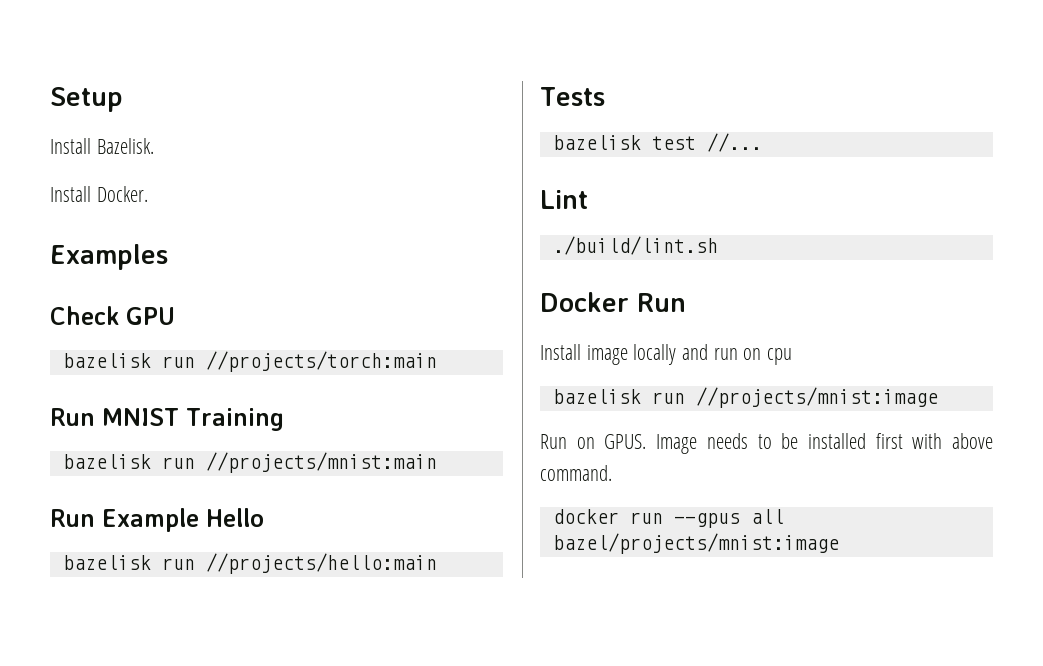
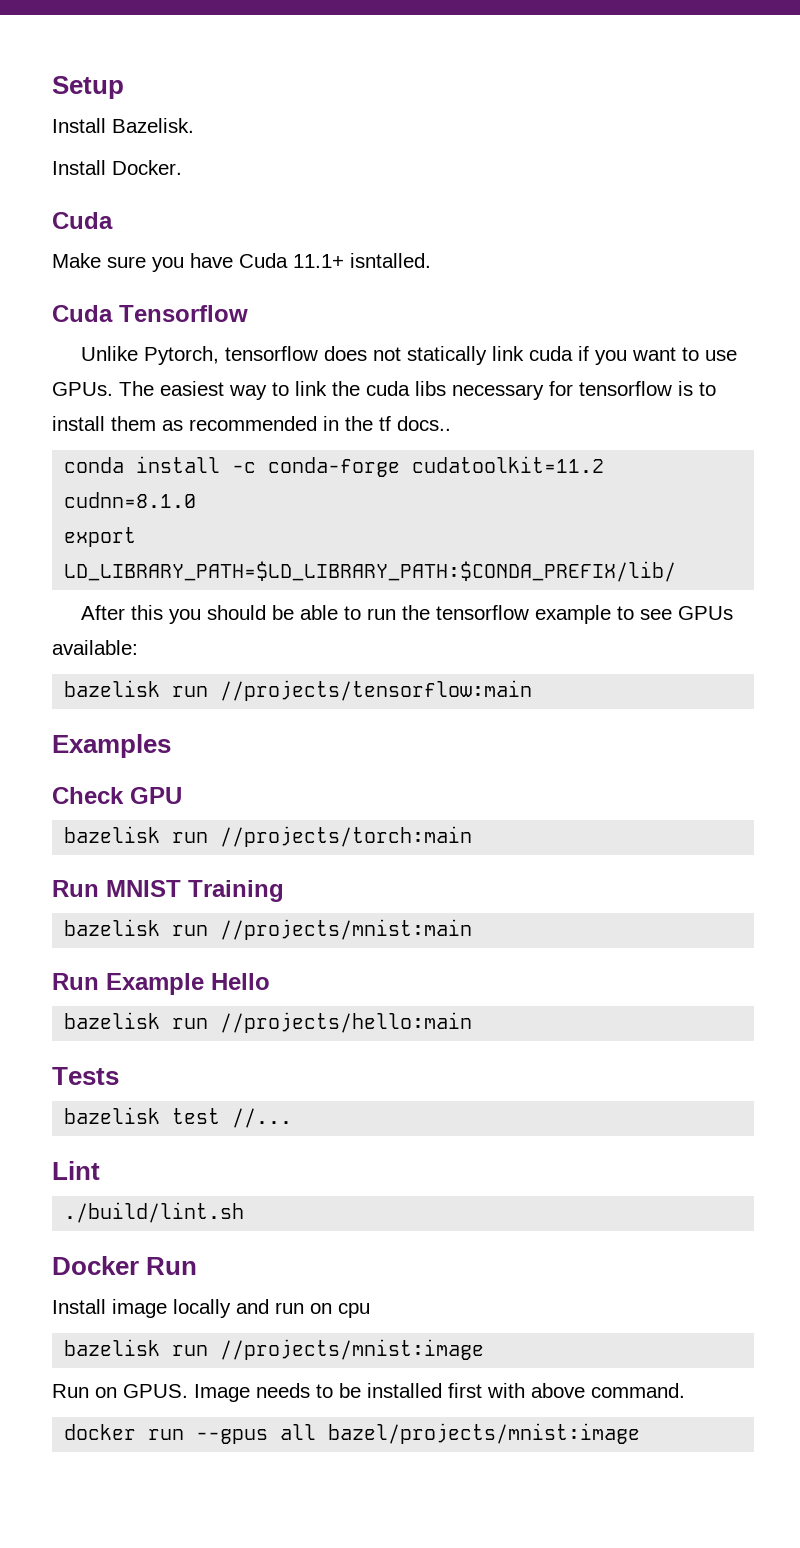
  Install Docker.
+ Cuda
+ Make sure you have Cuda 11.1+ isntalled.
+ Cuda Tensorflow
+ Unlike Pytorch, tensorflow does not statically link cuda if you want to use GPUs. The easiest way to link the cuda libs necessary for tensorflow is to install them as recommended in the tf docs..
+ conda install -c conda-forge cudatoolkit=11.2 cudnn=8.1.0
+ export LD_LIBRARY_PATH=$LD_LIBRARY_PATH:$CONDA_PREFIX/lib/
+ After this you should be able to run the tensorflow example to see GPUs available:
+ bazelisk run //projects/tensorflow:main

